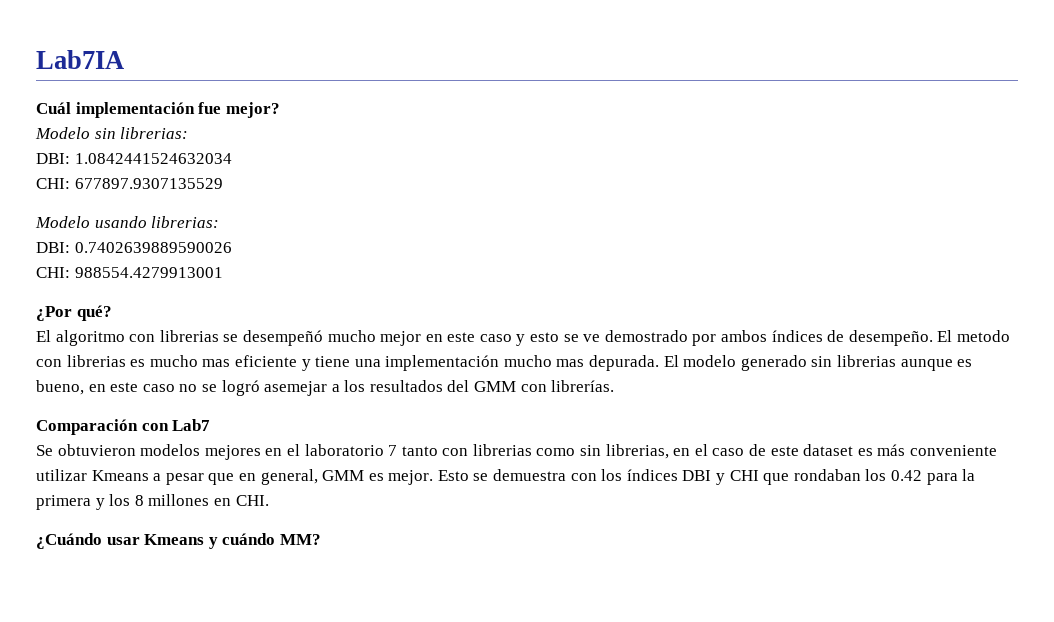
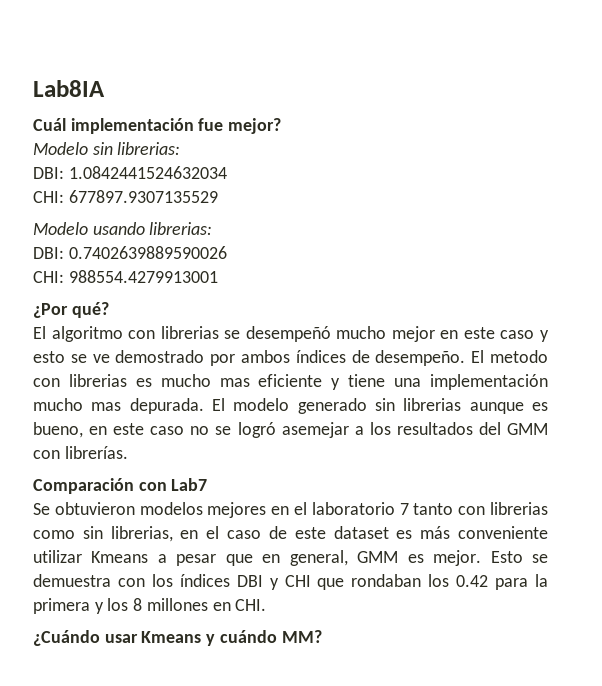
- Lab7IA
+ Lab8IA

